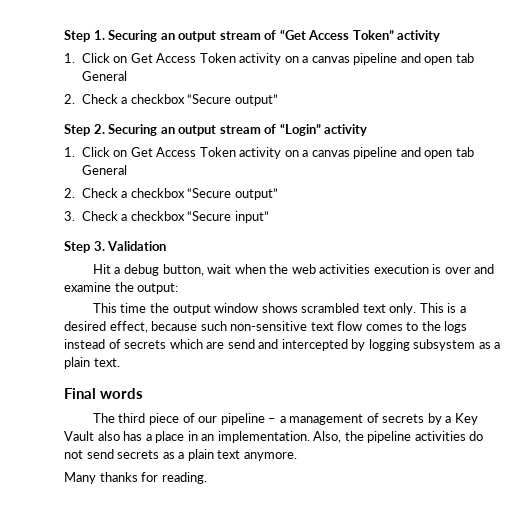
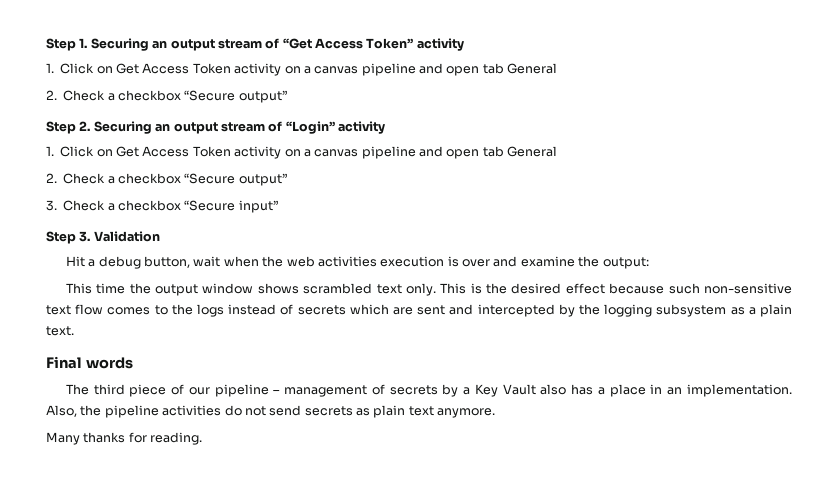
- This is a desired effect, because such non-sensitive text flow comes to the logs instead of secrets which are send and intercepted by logging subsystem as a plain text.
+ This is the desired effect because such non-sensitive text flow comes to the logs instead of secrets which are sent and intercepted by the logging subsystem as a plain text.
- The third piece of our pipeline – a management of secrets by a Key Vault also has a place in an implementation.
+ The third piece of our pipeline – management of secrets by a Key Vault also has a place in an implementation.
- Also, the pipeline activities do not send secrets as a plain text anymore.
+ Also, the pipeline activities do not send secrets as plain text anymore.

